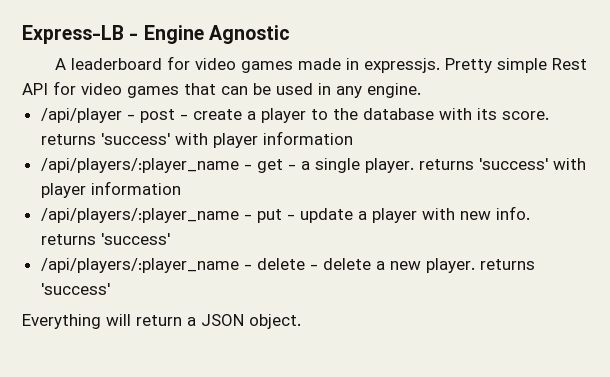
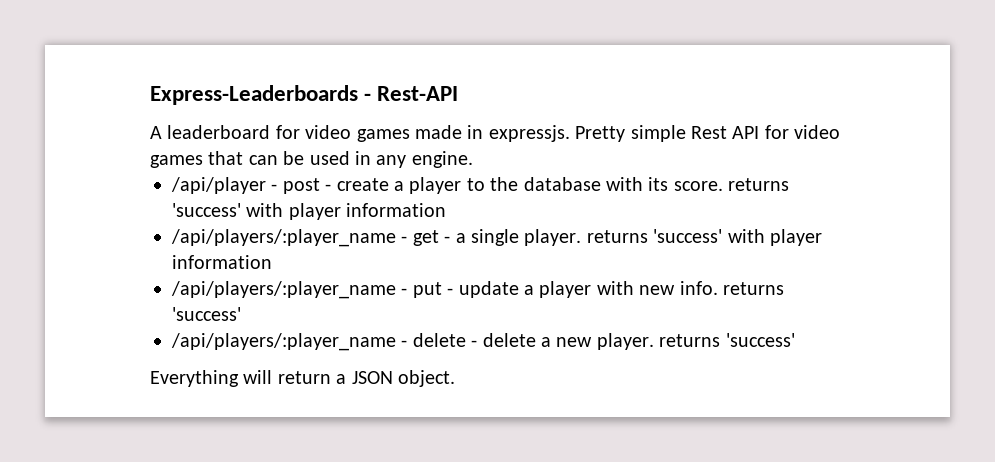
- Express-LB - Engine Agnostic
+ Express-Leaderboards - Rest-API

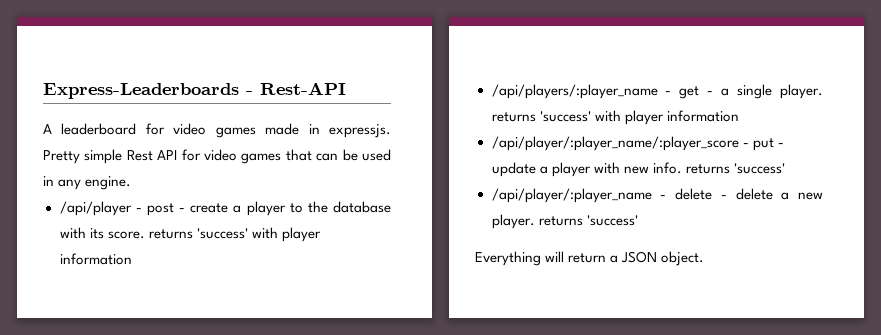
- /api/players/:player_name - put - update a player with new info. returns 'success'
+ /api/player/:player_name/:player_score - put - update a player with new info. returns 'success'
- /api/players/:player_name - delete - delete a new player. returns 'success'
+ /api/player/:player_name - delete - delete a new player. returns 'success'

